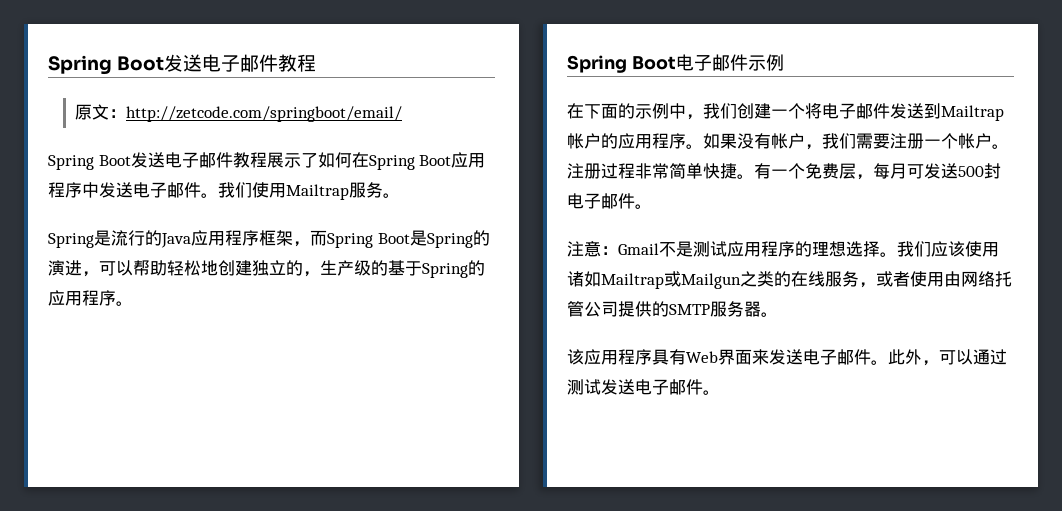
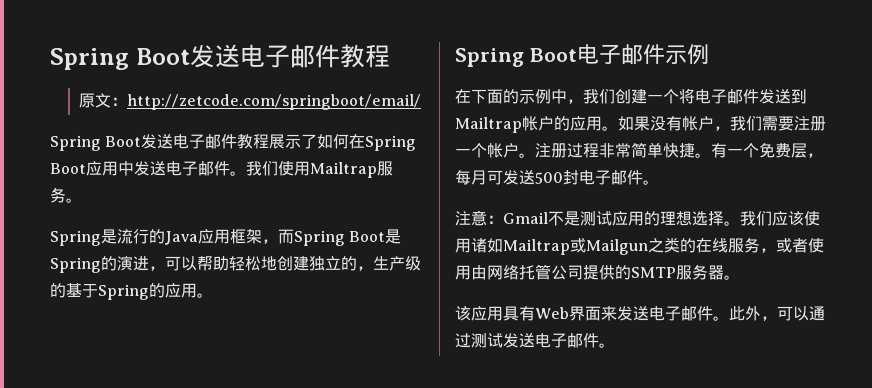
- Spring Boot发送电子邮件教程展示了如何在Spring Boot应用程序中发送电子邮件。
+ Spring Boot发送电子邮件教程展示了如何在Spring Boot应用中发送电子邮件。
- Spring是流行的Java应用程序框架，而Spring Boot是Spring的演进，可以帮助轻松地创建独立的，生产级的基于Spring的应用程序。
+ Spring是流行的Java应用框架，而Spring Boot是Spring的演进，可以帮助轻松地创建独立的，生产级的基于Spring的应用。
- 在下面的示例中，我们创建一个将电子邮件发送到Mailtrap帐户的应用程序。
+ 在下面的示例中，我们创建一个将电子邮件发送到Mailtrap帐户的应用。
- 注意：Gmail不是测试应用程序的理想选择。
+ 注意：Gmail不是测试应用的理想选择。
- 该应用程序具有Web界面来发送电子邮件。
+ 该应用具有Web界面来发送电子邮件。

